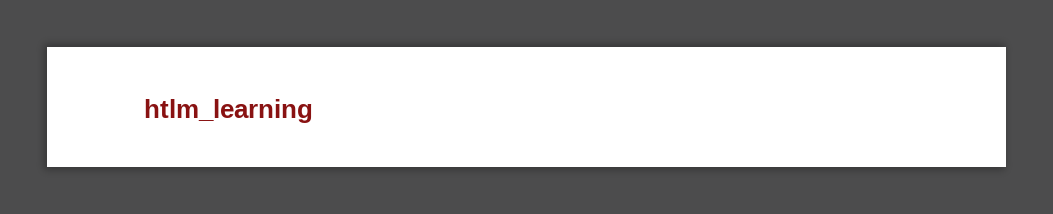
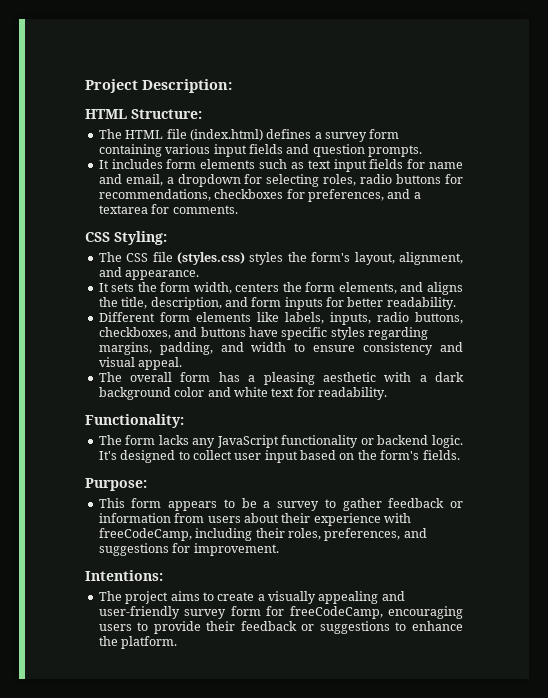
- htlm_learning
+ Project Description:
+ HTML Structure:
+ The HTML file (index.html) defines a survey form containing various input fields and question prompts.
+ It includes form elements such as text input fields for name and email, a dropdown for selecting roles, radio buttons for recommendations, checkboxes for preferences, and a textarea for comments.
+ CSS Styling:
+ The CSS file (styles.css) styles the form's layout, alignment, and appearance.
+ It sets the form width, centers the form elements, and aligns the title, description, and form inputs for better readability.
+ Different form elements like labels, inputs, radio buttons, checkboxes, and buttons have specific styles regarding margins, padding, and width to ensure consistency and visual appeal.
+ The overall form has a pleasing aesthetic with a dark background color and white text for readability.
+ Functionality:
+ The form lacks any JavaScript functionality or backend logic. It's designed to collect user input based on the form's fields.
+ Purpose:
+ This form appears to be a survey to gather feedback or information from users about their experience with freeCodeCamp, including their roles, preferences, and suggestions for improvement.
+ Intentions:
+ The project aims to create a visually appealing and user-friendly survey form for freeCodeCamp, encouraging users to provide their feedback or suggestions to enhance the platform.

